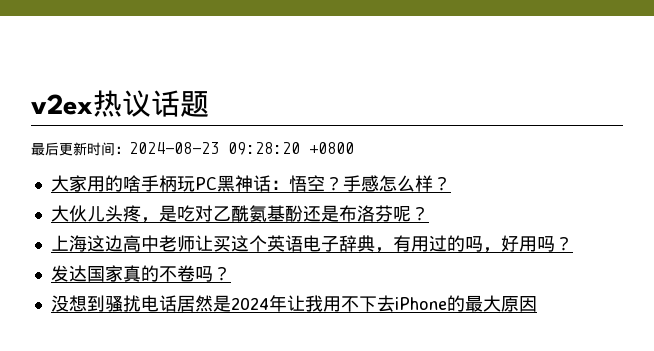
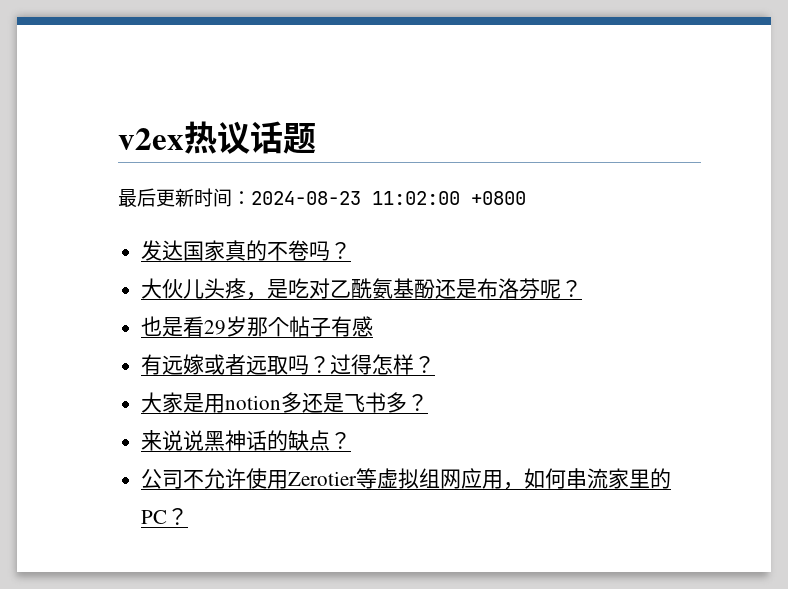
- 最后更新时间：2024-08-23 09:28:20 +0800
+ 最后更新时间：2024-08-23 11:02:00 +0800
- 大家用的啥手柄玩PC黑神话：悟空？手感怎么样？
+ 发达国家真的不卷吗？
- 上海这边高中老师让买这个英语电子辞典，有用过的吗，好用吗？
- 发达国家真的不卷吗？
- 没想到骚扰电话居然是2024年让我用不下去iPhone的最大原因
+ 也是看29岁那个帖子有感
+ 有远嫁或者远取吗？过得怎样？
+ 大家是用notion多还是飞书多？
+ 来说说黑神话的缺点？
+ 公司不允许使用Zerotier等虚拟组网应用，如何串流家里的PC？

